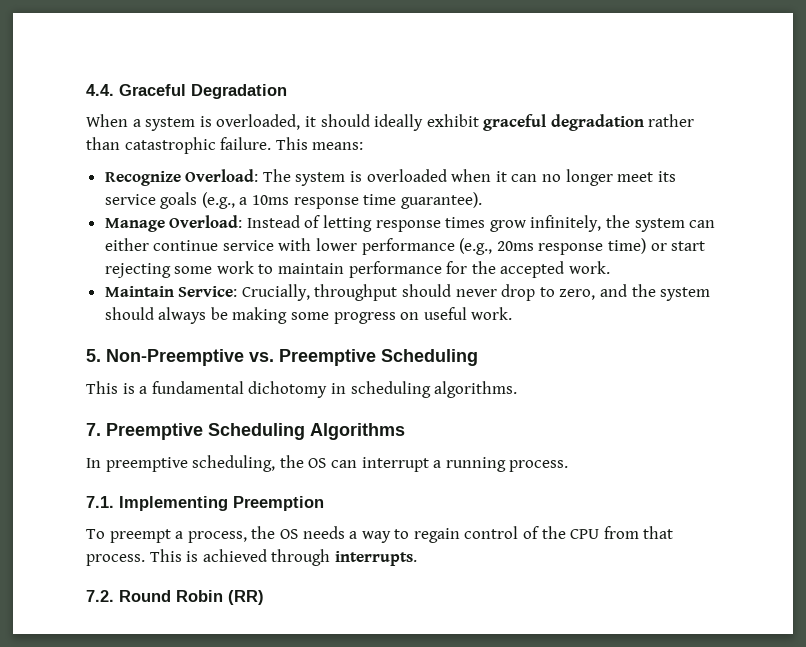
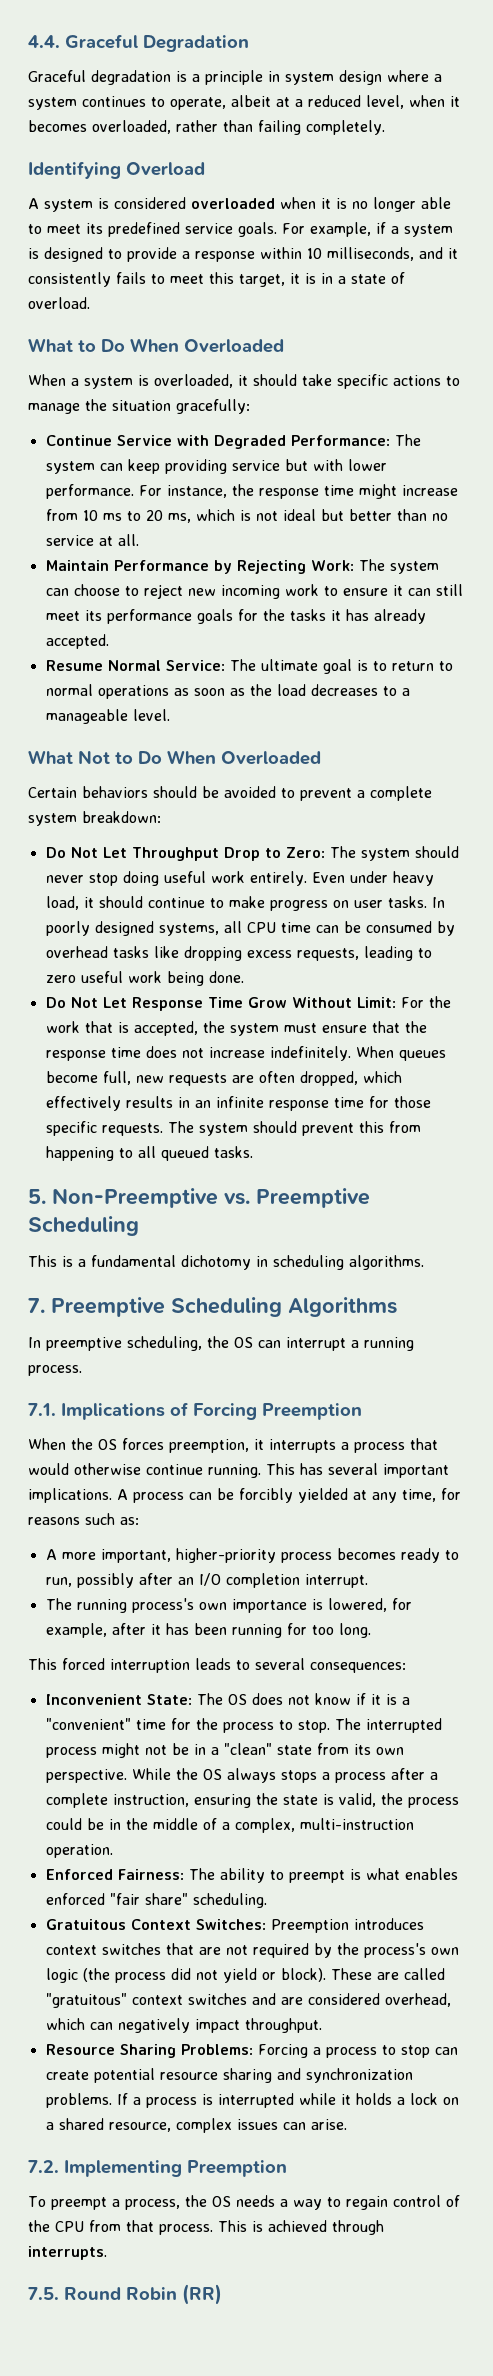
+ Graceful degradation is a principle in system design where a system continues to operate, albeit at a reduced level, when it becomes overloaded, rather than failing completely.
+ Identifying Overload
+ A system is considered overloaded when it is no longer able to meet its predefined service goals. For example, if a system is designed to provide a response within 10 milliseconds, and it consistently fails to meet this target, it is in a state of overload.
+ What to Do When Overloaded
- When a system is overloaded, it should ideally exhibit graceful degradation rather than catastrophic failure. This means:
- Recognize Overload: The system is overloaded when it can no longer meet its service goals (e.g., a 10ms response time guarantee).
- Manage Overload: Instead of letting response times grow infinitely, the system can either continue service with lower performance (e.g., 20ms response time) or start rejecting some work to maintain performance for the accepted work.
- Maintain Service: Crucially, throughput should never drop to zero, and the system should always be making some progress on useful work.
+ When a system is overloaded, it should take specific actions to manage the situation gracefully:
+ Continue Service with Degraded Performance: The system can keep providing service but with lower performance. For instance, the response time might increase from 10 ms to 20 ms, which is not ideal but better than no service at all.
+ Maintain Performance by Rejecting Work: The system can choose to reject new incoming work to ensure it can still meet its performance goals for the tasks it has already accepted.
+ Resume Normal Service: The ultimate goal is to return to normal operations as soon as the load decreases to a manageable level.
+ What Not to Do When Overloaded
+ Certain behaviors should be avoided to prevent a complete system breakdown:
+ Do Not Let Throughput Drop to Zero: The system should never stop doing useful work entirely. Even under heavy load, it should continue to make progress on user tasks. In poorly designed systems, all CPU time can be consumed by overhead tasks like dropping excess requests, leading to zero useful work being done.
+ Do Not Let Response Time Grow Without Limit: For the work that is accepted, the system must ensure that the response time does not increase indefinitely. When queues become full, new requests are often dropped, which effectively results in an infinite response time for those specific requests. The system should prevent this from happening to all queued tasks.
- 7.1. Implementing Preemption
+ 7.1. Implications of Forcing Preemption
+ When the OS forces preemption, it interrupts a process that would otherwise continue running. This has several important implications. A process can be forcibly yielded at any time, for reasons such as:
+ A more important, higher-priority process becomes ready to run, possibly after an I/O completion interrupt.
+ The running process's own importance is lowered, for example, after it has been running for too long.
+ This forced interruption leads to several consequences:
+ Inconvenient State: The OS does not know if it is a "convenient" time for the process to stop. The interrupted process might not be in a "clean" state from its own perspective. While the OS always stops a process after a complete instruction, ensuring the state is valid, the process could be in the middle of a complex, multi-instruction operation.
+ Enforced Fairness: The ability to preempt is what enables enforced "fair share" scheduling.
+ Gratuitous Context Switches: Preemption introduces context switches that are not required by the process's own logic (the process did not yield or block). These are called "gratuitous" context switches and are considered overhead, which can negatively impact throughput.
+ Resource Sharing Problems: Forcing a process to stop can create potential resource sharing and synchronization problems. If a process is interrupted while it holds a lock on a shared resource, complex issues can arise.
+ 7.2. Implementing Preemption
- 7.2. Round Robin (RR)
+ 7.5. Round Robin (RR)

